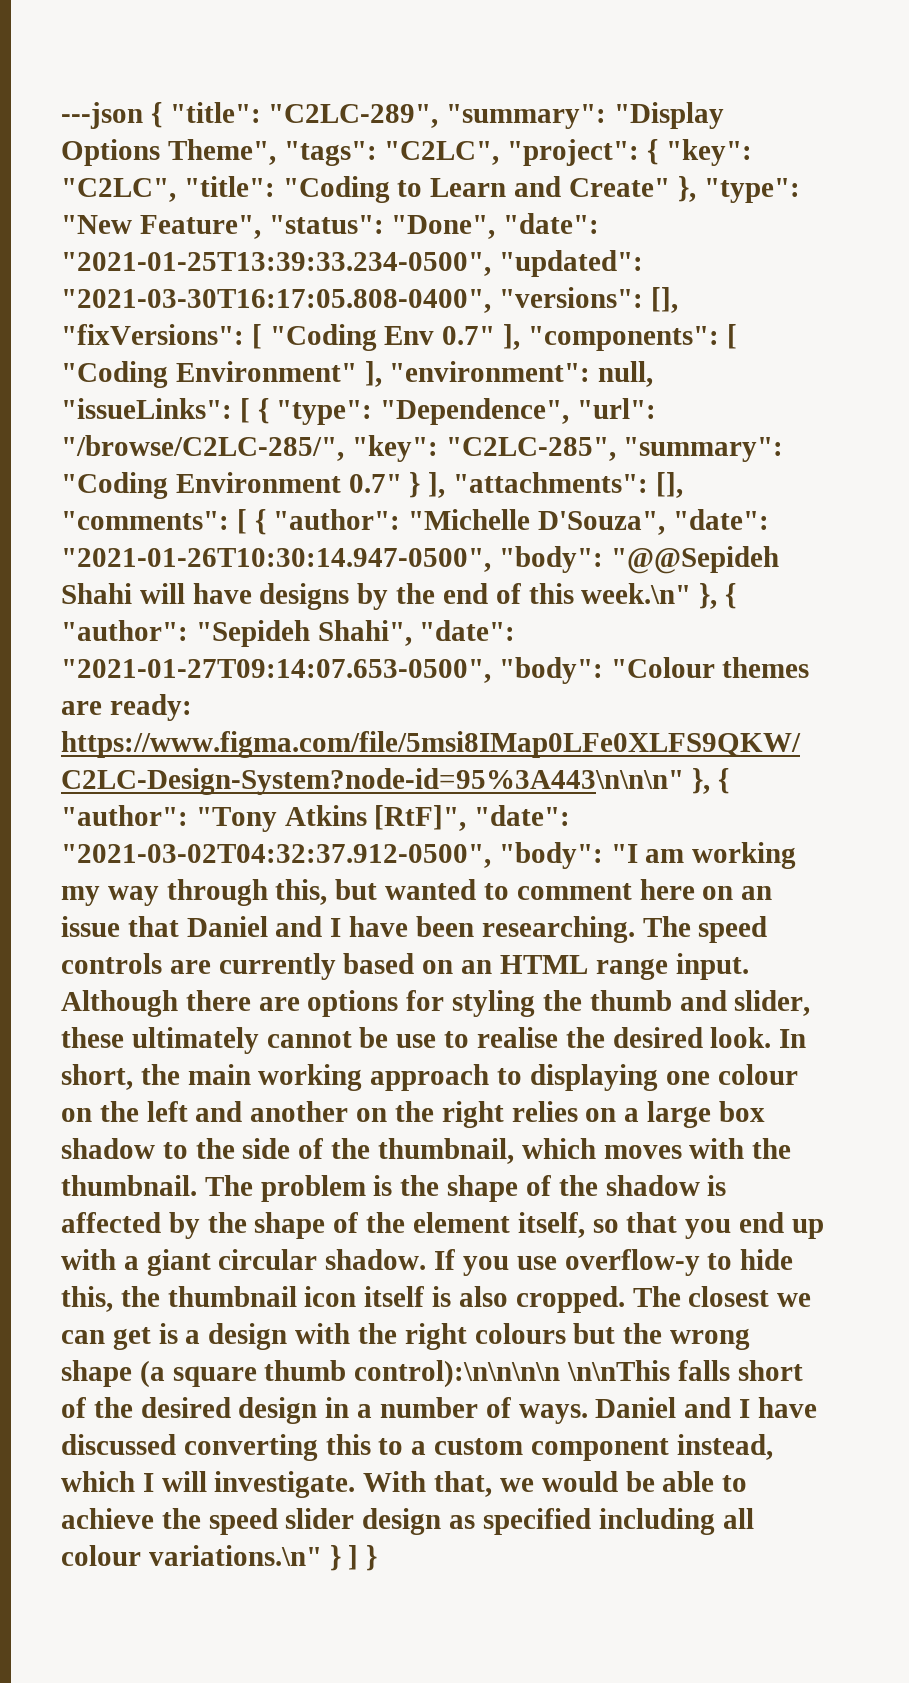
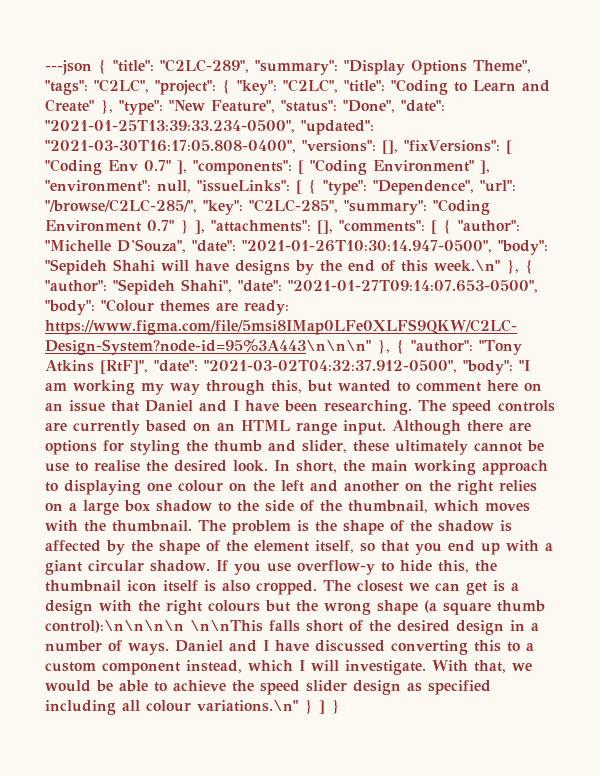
- "@@Sepideh Shahi will have designs by the end of this week.\n" }, { "author":
+ "Sepideh Shahi will have designs by the end of this week.\n" }, { "author":

